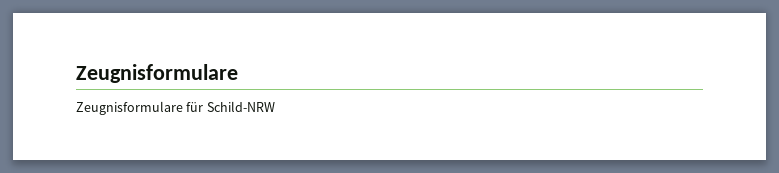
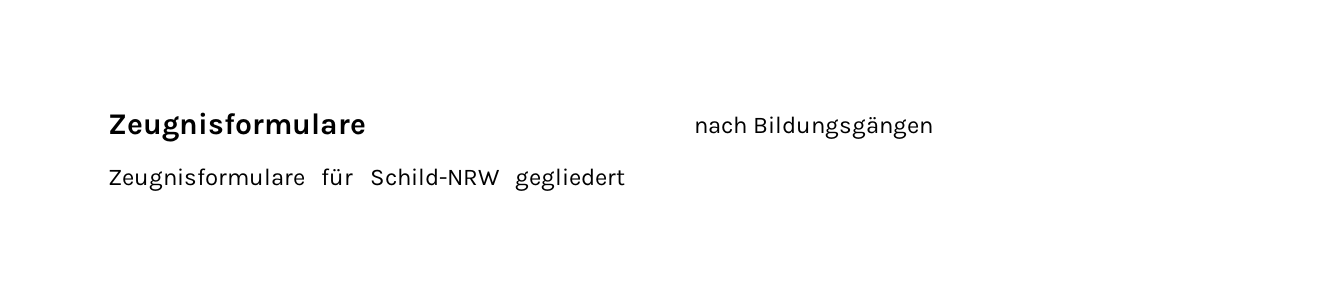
- Zeugnisformulare für Schild-NRW
+ Zeugnisformulare für Schild-NRW gegliedert nach Bildungsgängen

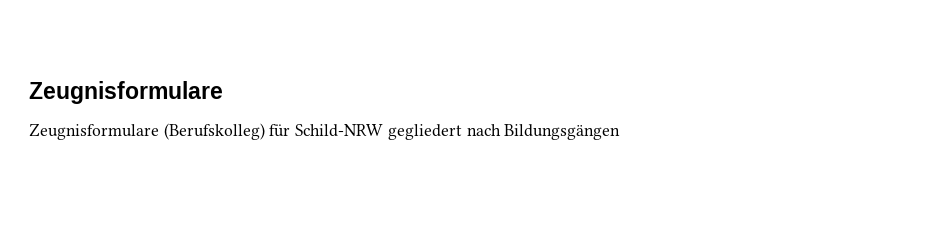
- Zeugnisformulare für Schild-NRW gegliedert nach Bildungsgängen
+ Zeugnisformulare (Berufskolleg) für Schild-NRW gegliedert nach Bildungsgängen

